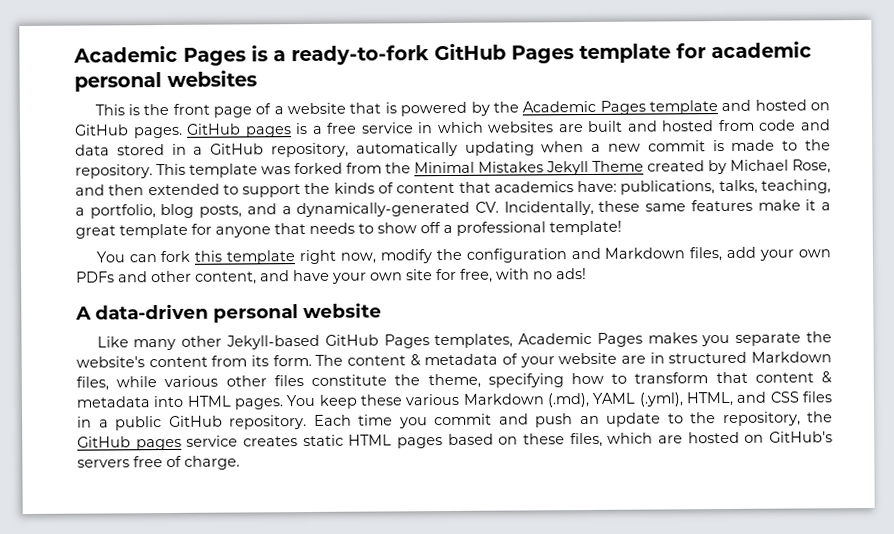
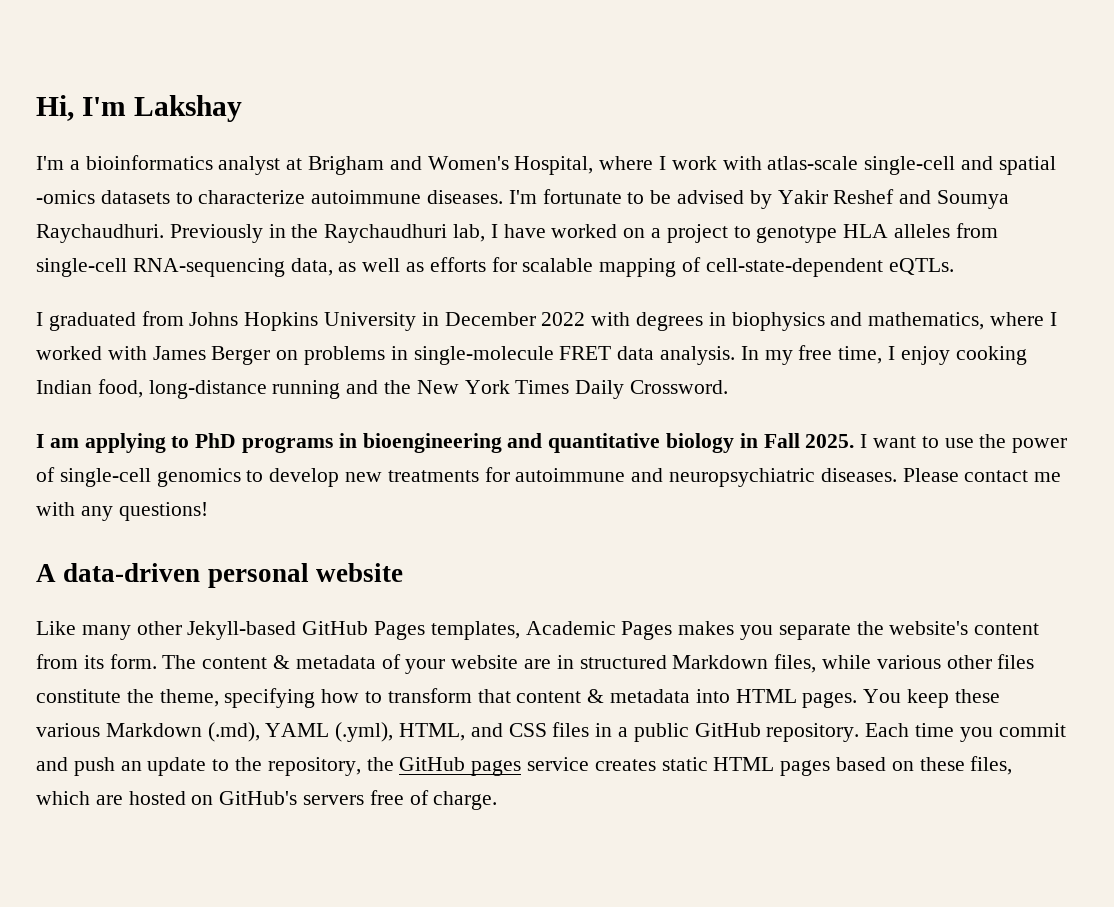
- Academic Pages is a ready-to-fork GitHub Pages template for academic personal websites
- This is the front page of a website that is powered by the Academic Pages template and hosted on GitHub pages. GitHub pages is a free service in which websites are built and hosted from code and data stored in a GitHub repository, automatically updating when a new commit is made to the repository. This template was forked from the Minimal Mistakes Jekyll Theme created by Michael Rose, and then extended to support the kinds of content that academics have: publications, talks, teaching, a portfolio, blog posts, and a dynamically-generated CV. Incidentally, these same features make it a great template for anyone that needs to show off a professional template!
- You can fork this template right now, modify the configuration and Markdown files, add your own PDFs and other content, and have your own site for free, with no ads!
+ Hi, I'm Lakshay
+ I'm a bioinformatics analyst at Brigham and Women's Hospital, where I work with atlas-scale single-cell and spatial -omics datasets to characterize autoimmune diseases. I'm fortunate to be advised by Yakir Reshef and Soumya Raychaudhuri. Previously in the Raychaudhuri lab, I have worked on a project to genotype HLA alleles from single-cell RNA-sequencing data, as well as efforts for scalable mapping of cell-state-dependent eQTLs.
+ I graduated from Johns Hopkins University in December 2022 with degrees in biophysics and mathematics, where I worked with James Berger on problems in single-molecule FRET data analysis. In my free time, I enjoy cooking Indian food, long-distance running and the New York Times Daily Crossword.
+ I am applying to PhD programs in bioengineering and quantitative biology in Fall 2025. I want to use the power of single-cell genomics to develop new treatments for autoimmune and neuropsychiatric diseases. Please contact me with any questions!

